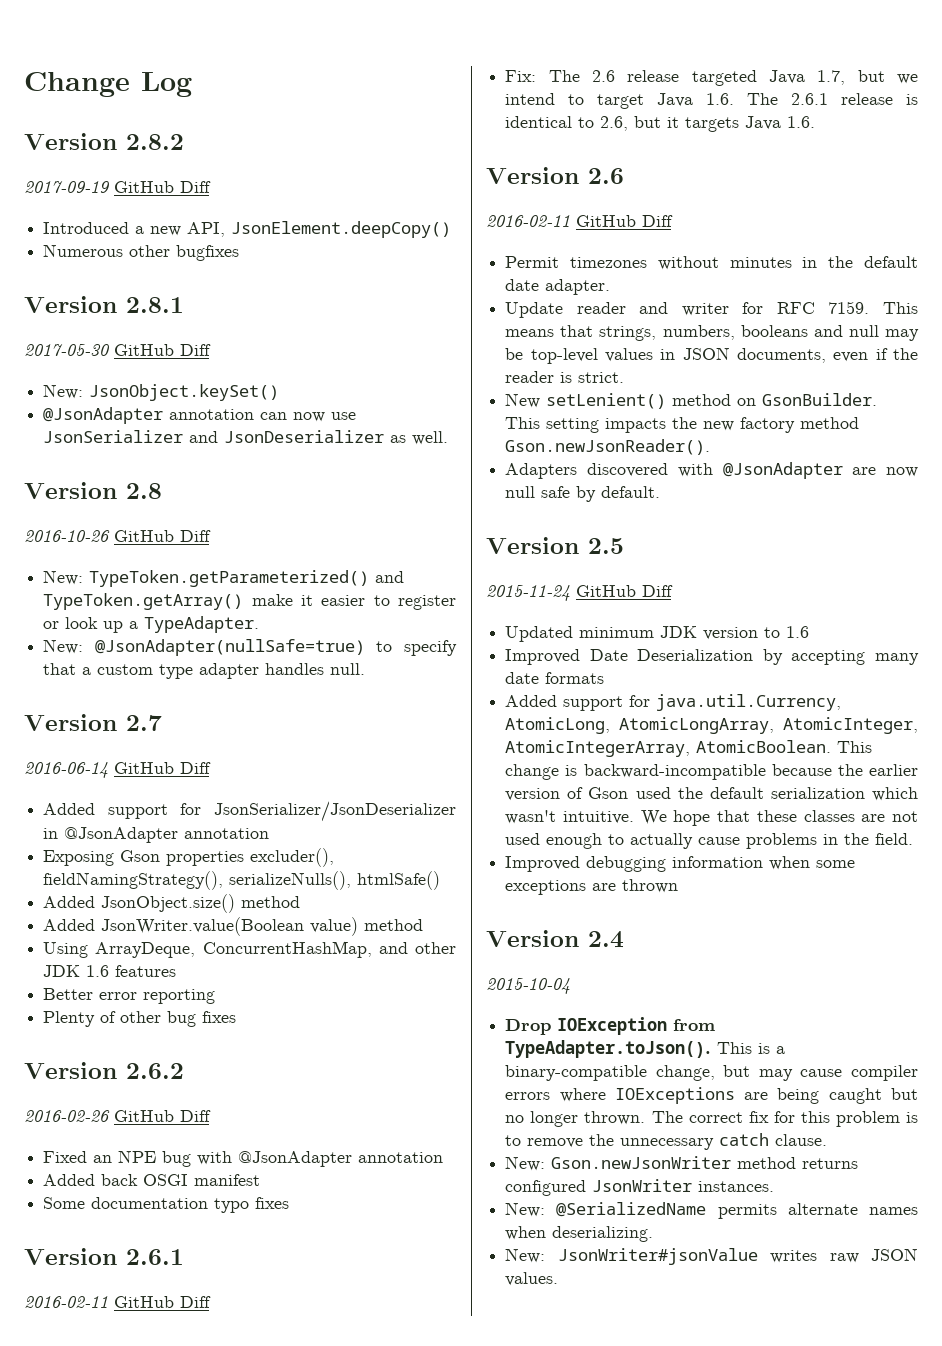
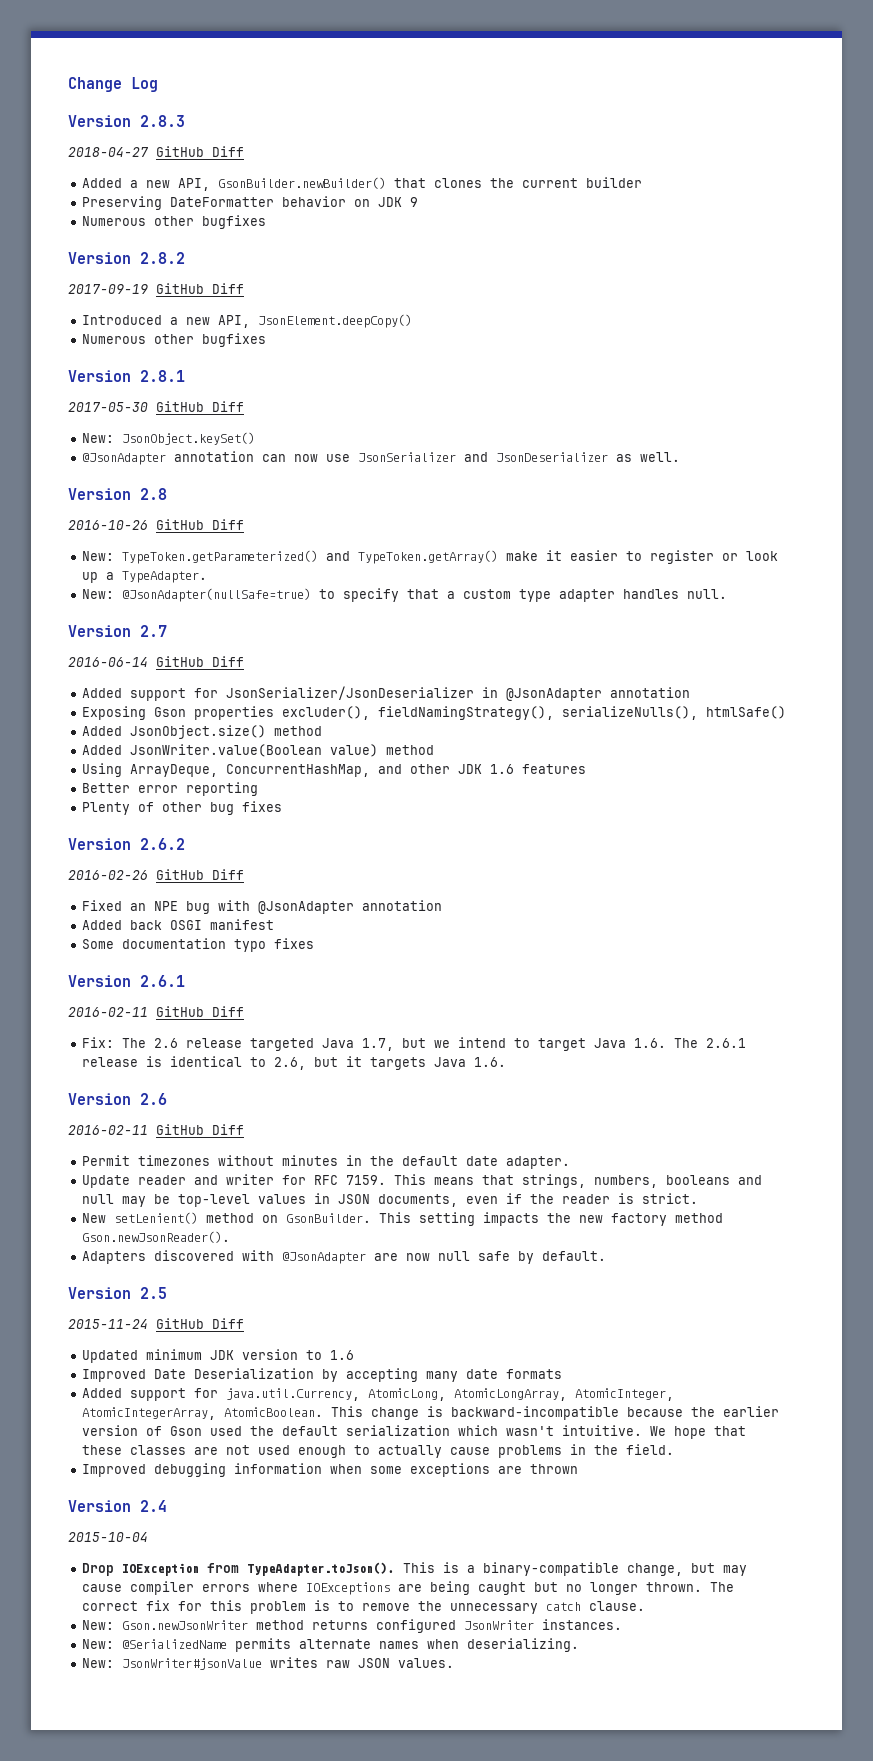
+ Version 2.8.3
+ 2018-04-27 GitHub Diff
+ Added a new API, GsonBuilder.newBuilder() that clones the current builder
+ Preserving DateFormatter behavior on JDK 9
+ Numerous other bugfixes

